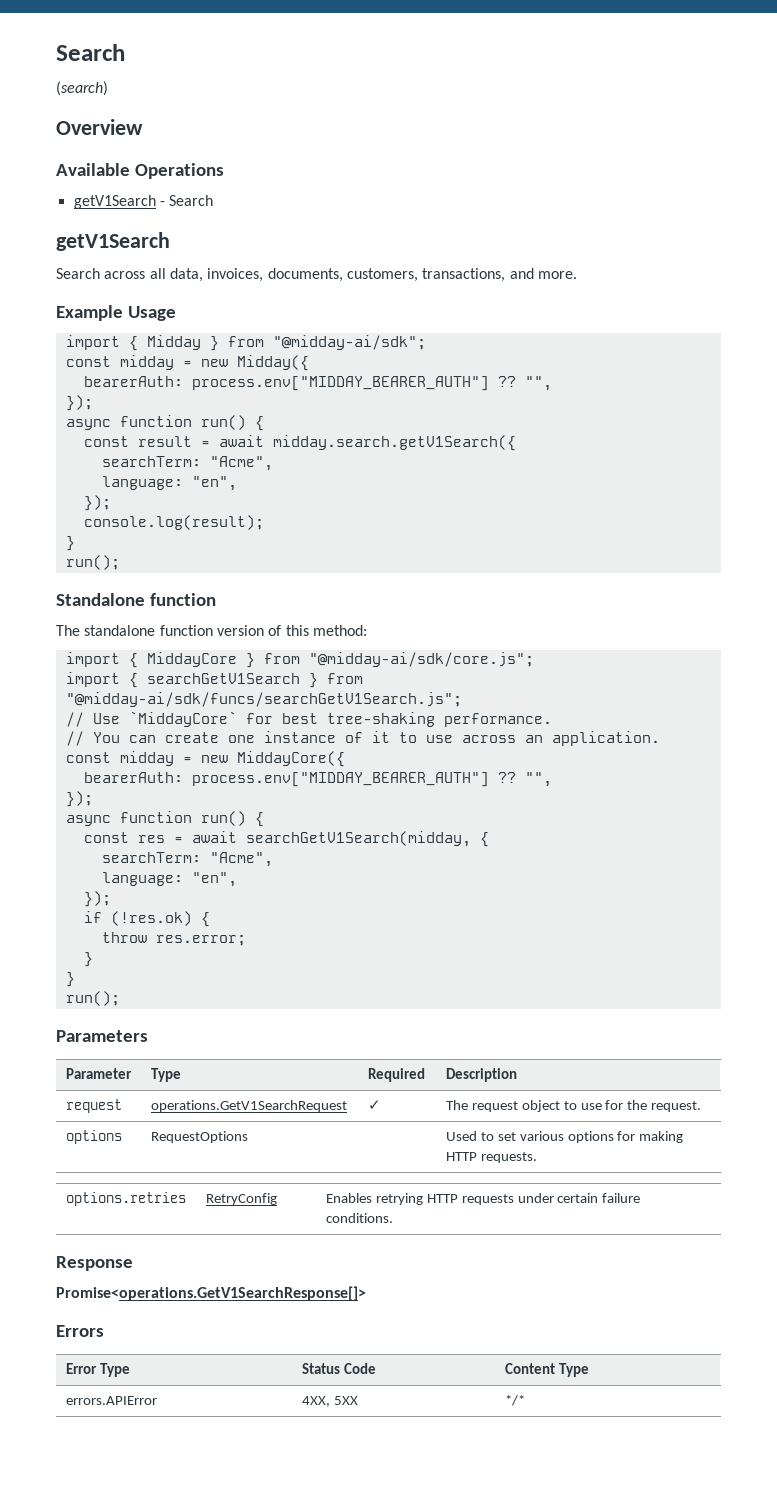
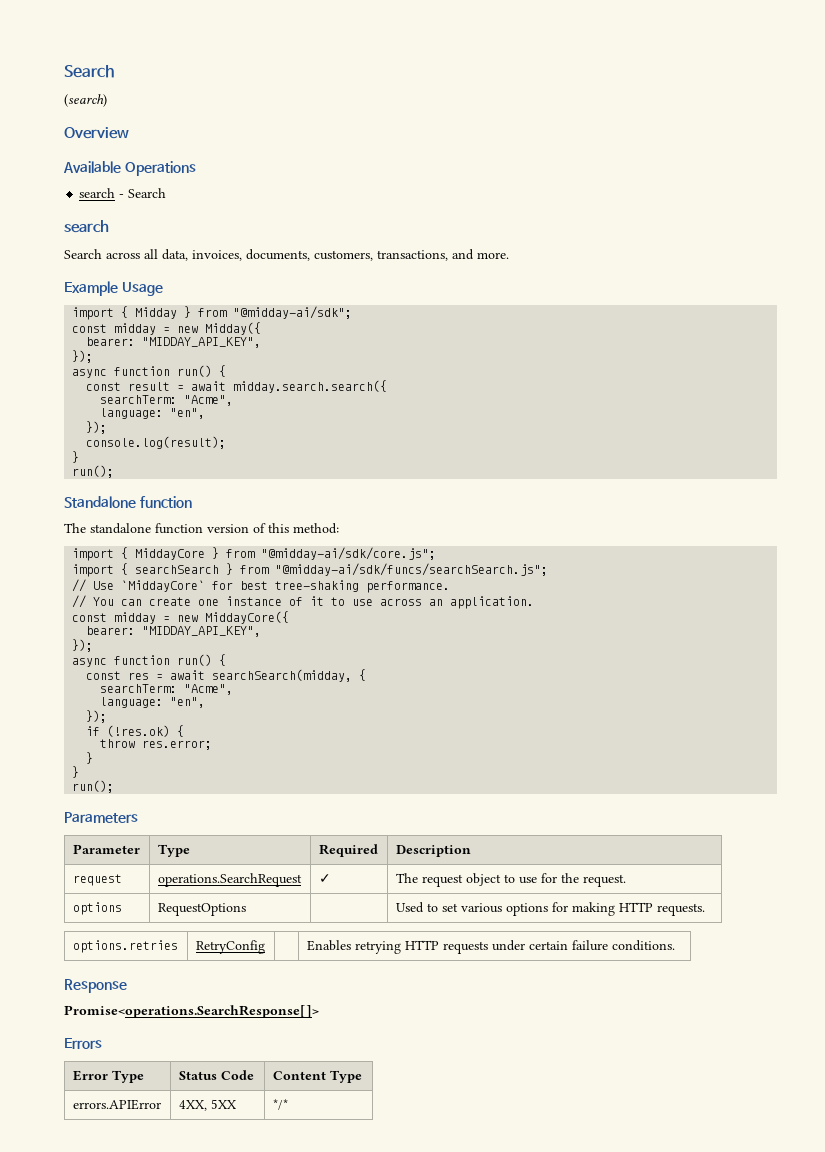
- getV1Search - Search
- getV1Search
+ search - Search
+ search
  const midday = new Midday({
- bearerAuth: process.env["MIDDAY_BEARER_AUTH"] ?? "",
+ bearer: "MIDDAY_API_KEY",
- const result = await midday.search.getV1Search({
+ const result = await midday.search.search({
- import { searchGetV1Search } from "@midday-ai/sdk/funcs/searchGetV1Search.js";
+ import { searchSearch } from "@midday-ai/sdk/funcs/searchSearch.js";
  const midday = new MiddayCore({
- bearerAuth: process.env["MIDDAY_BEARER_AUTH"] ?? "",
+ bearer: "MIDDAY_API_KEY",
- const res = await searchGetV1Search(midday, {
+ const res = await searchSearch(midday, {
- request | operations.GetV1SearchRequest | ✓ | The request object to use for the request.
+ request | operations.SearchRequest | ✓ | The request object to use for the request.
- Promise<operations.GetV1SearchResponse[]>
+ Promise<operations.SearchResponse[]>

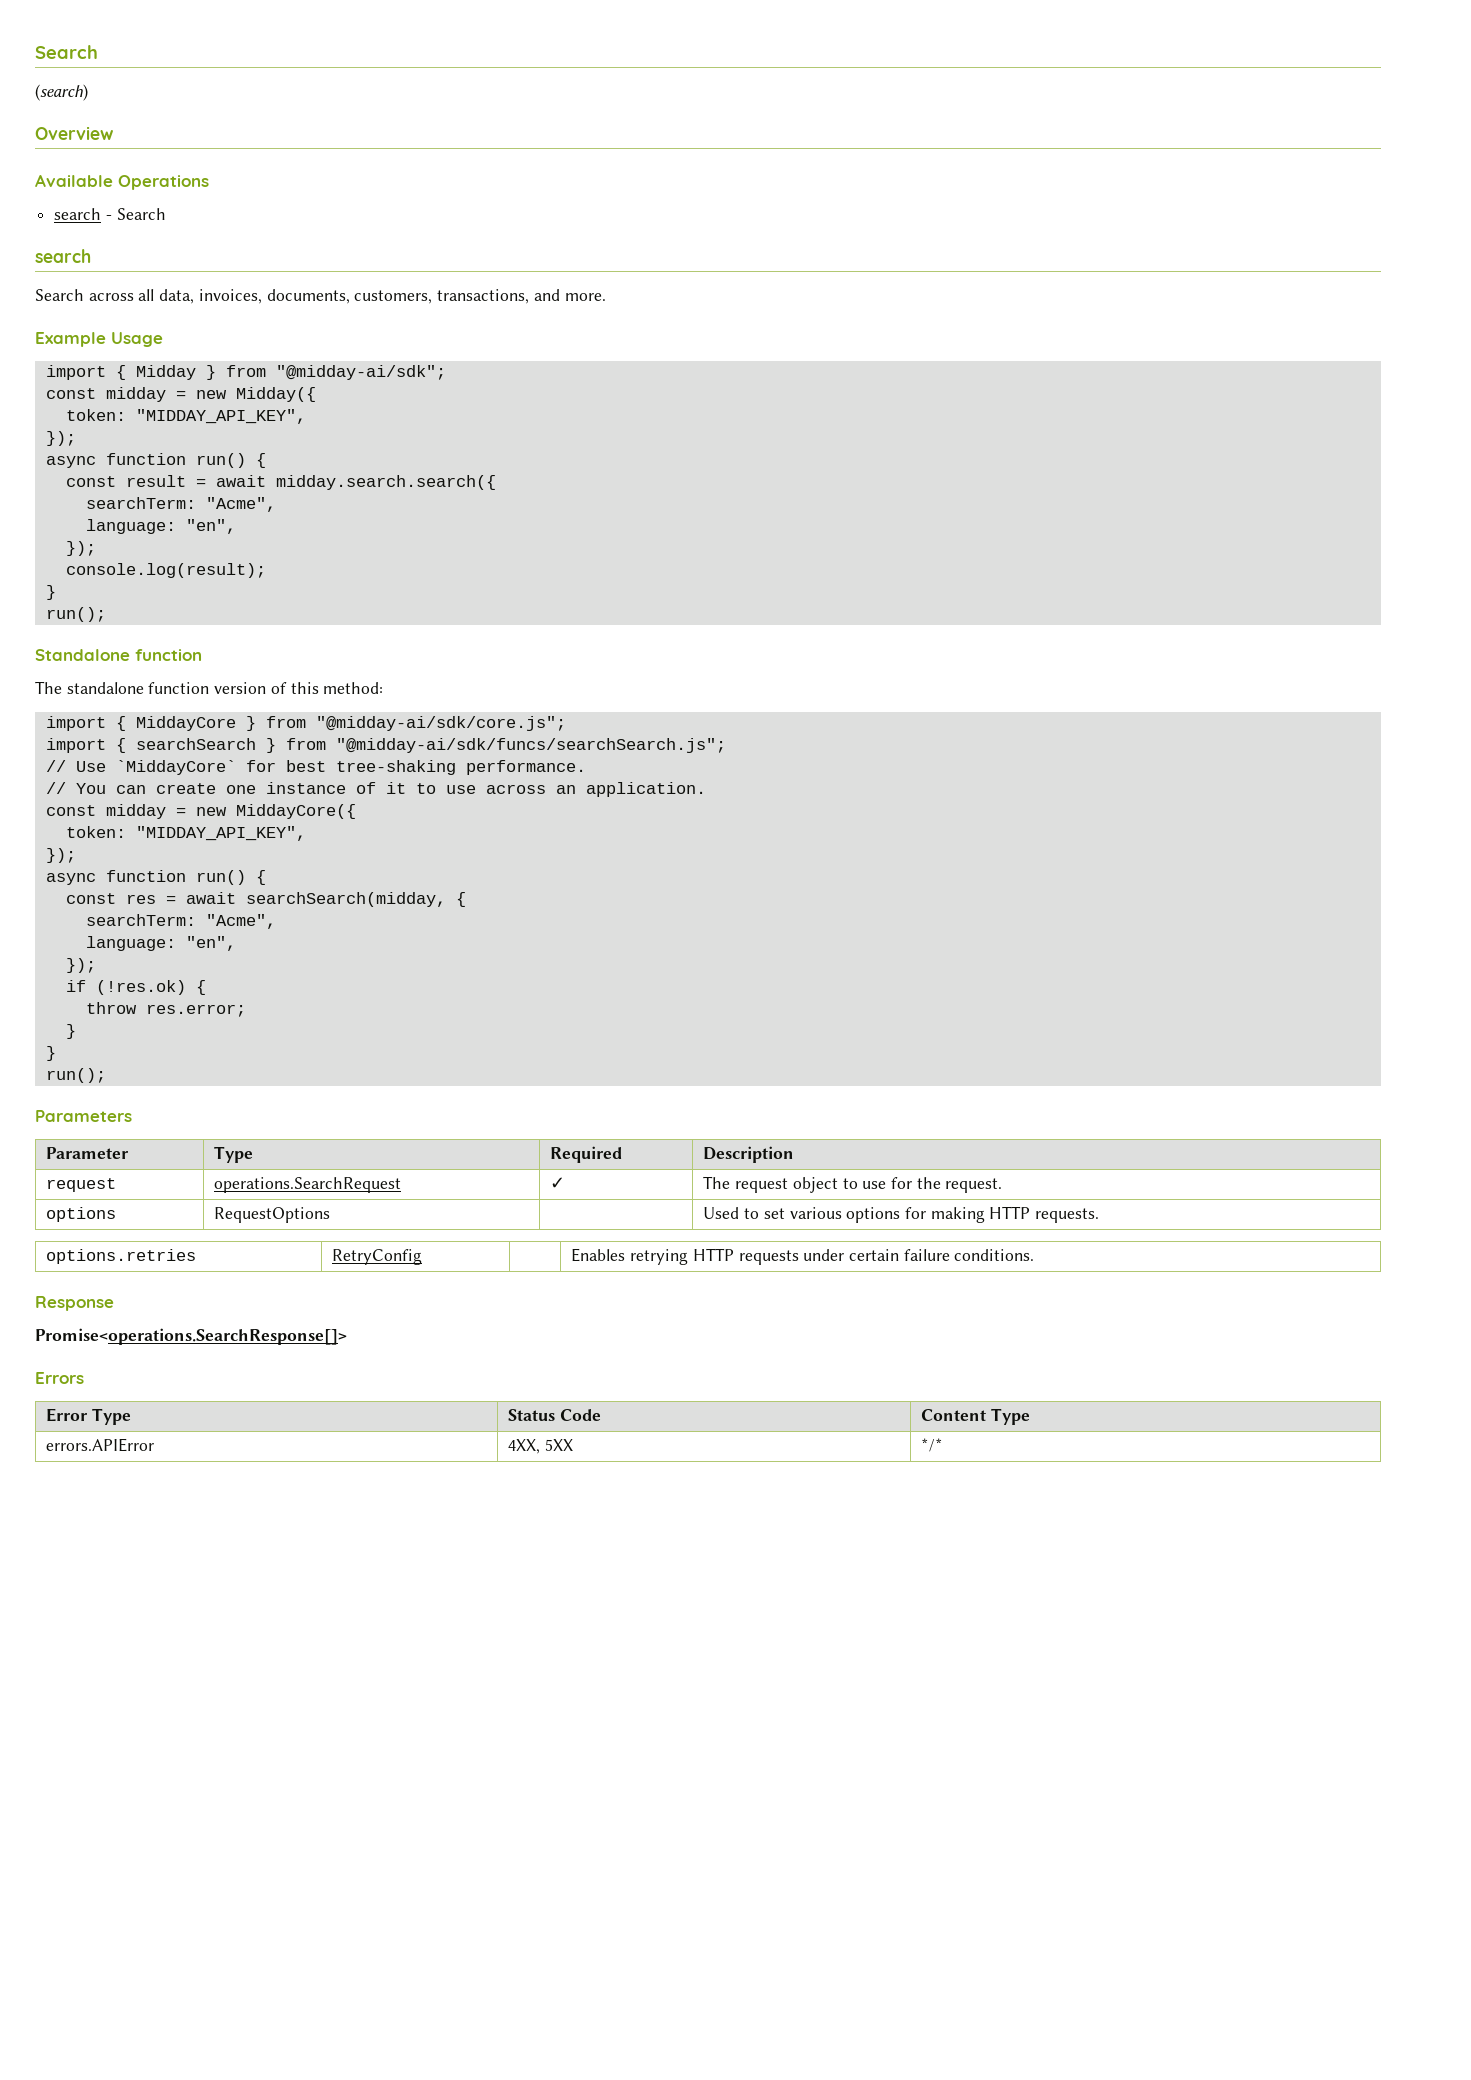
  const midday = new Midday({
- bearer: "MIDDAY_API_KEY",
+ token: "MIDDAY_API_KEY",
  const midday = new MiddayCore({
- bearer: "MIDDAY_API_KEY",
+ token: "MIDDAY_API_KEY",

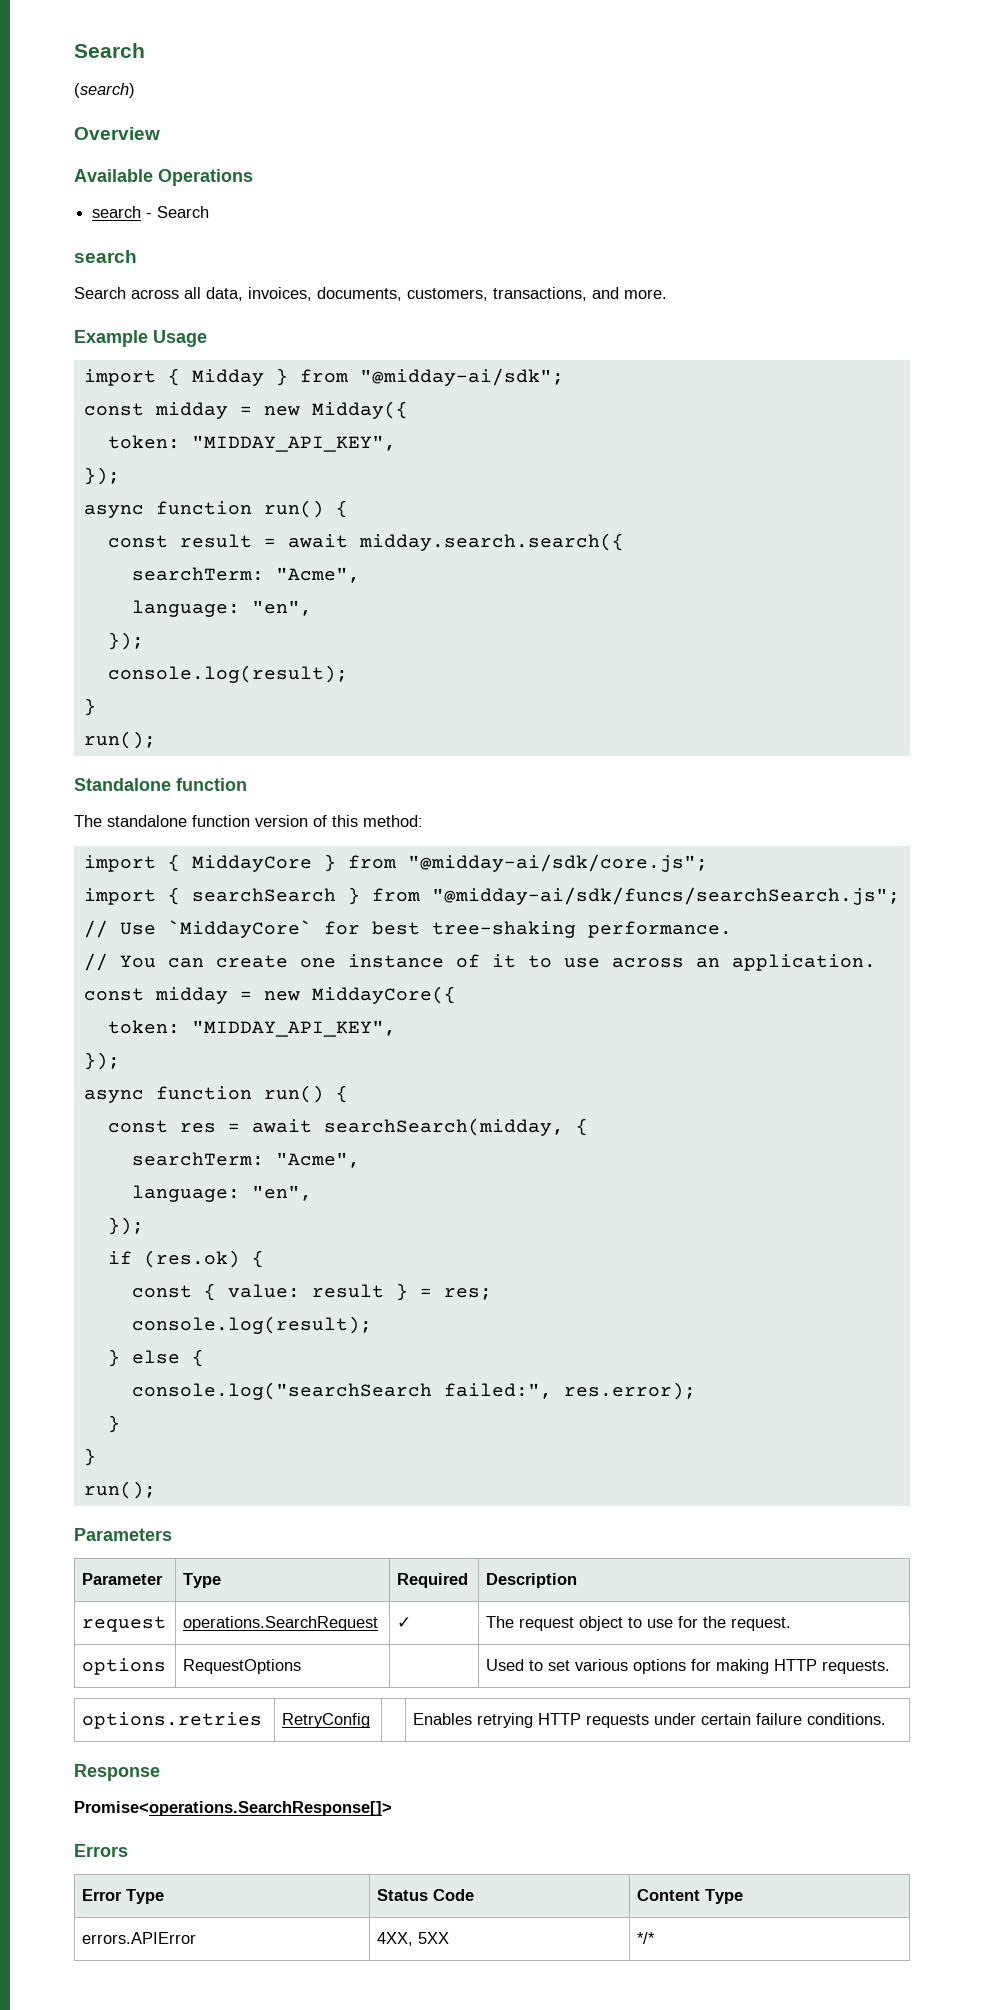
- if (!res.ok) {
- throw res.error;
+ if (res.ok) {
+ const { value: result } = res;
+ console.log(result);
+ } else {
+ console.log("searchSearch failed:", res.error);

